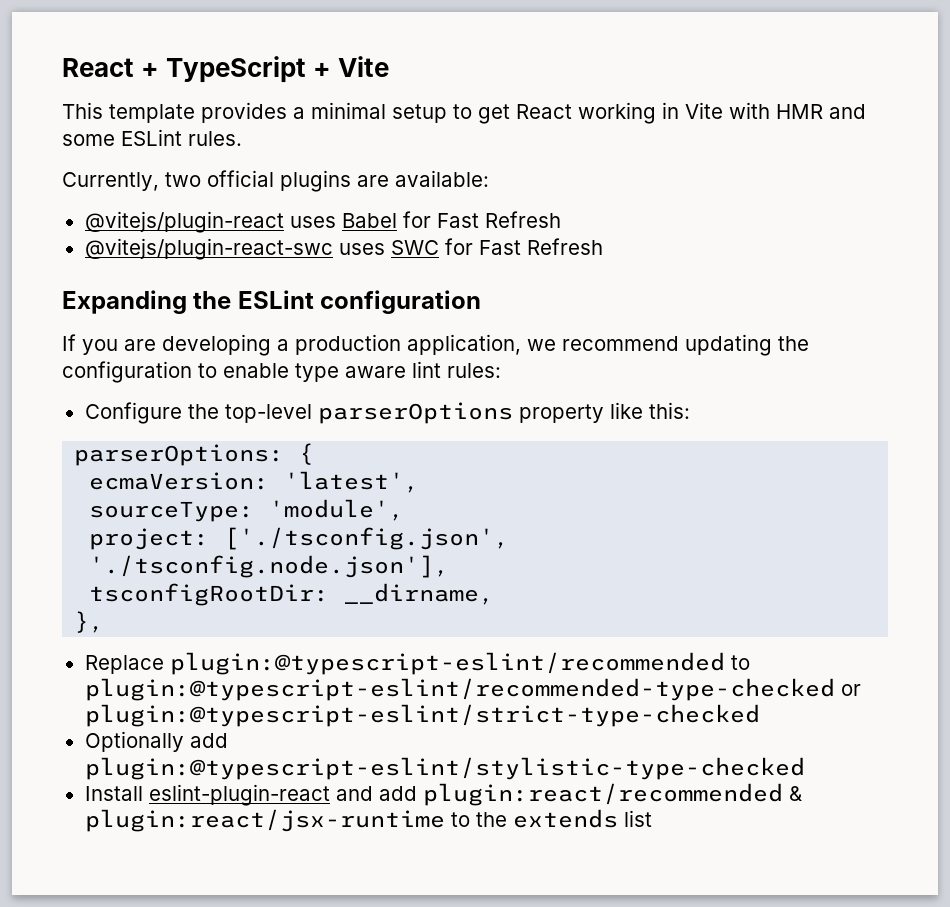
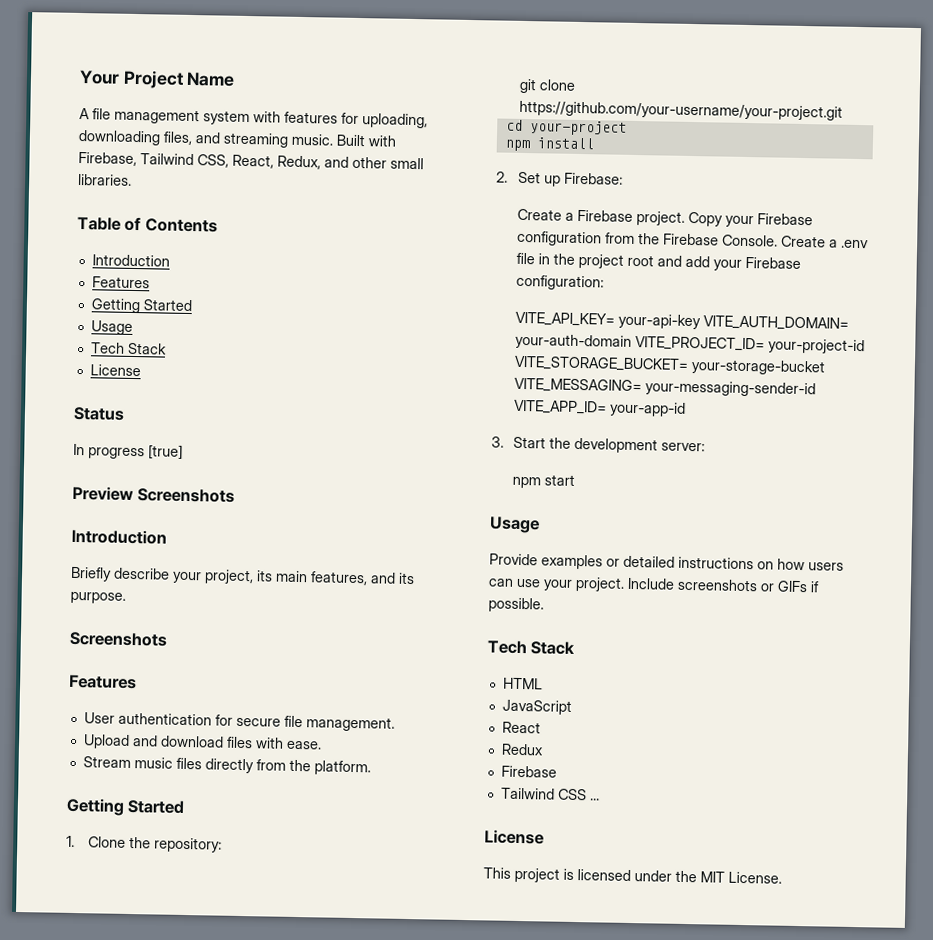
- React + TypeScript + Vite
- This template provides a minimal setup to get React working in Vite with HMR and some ESLint rules.
- Currently, two official plugins are available:
- @vitejs/plugin-react uses Babel for Fast Refresh
- @vitejs/plugin-react-swc uses SWC for Fast Refresh
- Expanding the ESLint configuration
- If you are developing a production application, we recommend updating the configuration to enable type aware lint rules:
- Configure the top-level parserOptions property like this:
- parserOptions: {
- ecmaVersion: 'latest',
- sourceType: 'module',
- project: ['./tsconfig.json', './tsconfig.node.json'],
- tsconfigRootDir: __dirname,
- },
- Replace plugin:@typescript-eslint/recommended to plugin:@typescript-eslint/recommended-type-checked or plugin:@typescript-eslint/strict-type-checked
- Optionally add plugin:@typescript-eslint/stylistic-type-checked
- Install eslint-plugin-react and add plugin:react/recommended & plugin:react/jsx-runtime to the extends list
+ Your Project Name
+ A file management system with features for uploading, downloading files, and streaming music. Built with Firebase, Tailwind CSS, React, Redux, and other small libraries.
+ Table of Contents
+ Introduction
+ Features
+ Getting Started
+ Usage
+ Tech Stack
+ License
+ Status
+ In progress [true]
+ Preview Screenshots
+ Introduction
+ Briefly describe your project, its main features, and its purpose.
+ Screenshots
+ Features
+ User authentication for secure file management.
+ Upload and download files with ease.
+ Stream music files directly from the platform.
+ Getting Started
+ 1. Clone the repository:
+ git clone https://github.com/your-username/your-project.git
+ cd your-project
+ npm install
+ 2. Set up Firebase:
+ Create a Firebase project. Copy your Firebase configuration from the Firebase Console. Create a .env file in the project root and add your Firebase configuration:
+ VITE_API_KEY= your-api-key VITE_AUTH_DOMAIN= your-auth-domain VITE_PROJECT_ID= your-project-id VITE_STORAGE_BUCKET= your-storage-bucket VITE_MESSAGING= your-messaging-sender-id VITE_APP_ID= your-app-id
+ 3. Start the development server:
+ npm start
+ Usage
+ Provide examples or detailed instructions on how users can use your project. Include screenshots or GIFs if possible.
+ Tech Stack
+ HTML
+ JavaScript
+ React
+ Redux
+ Firebase
+ Tailwind CSS ...
+ License
+ This project is licensed under the MIT License.

